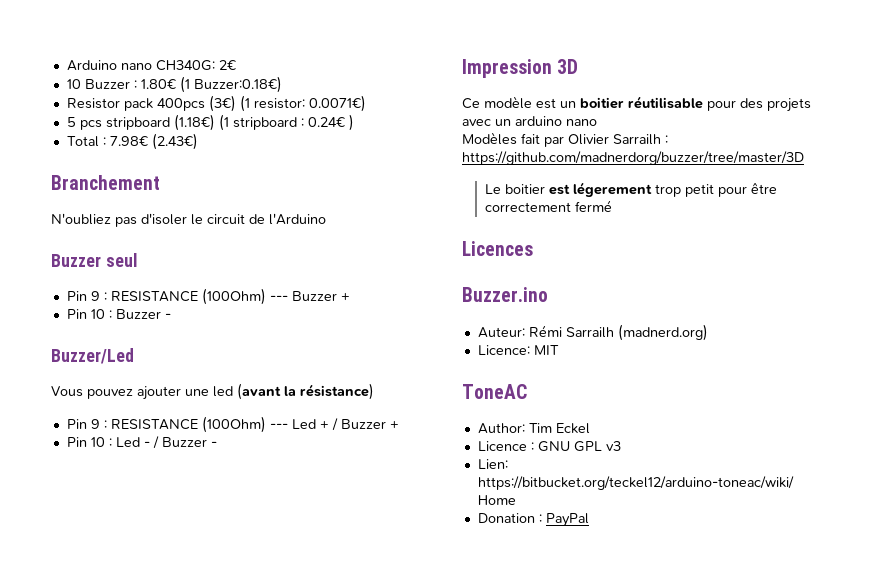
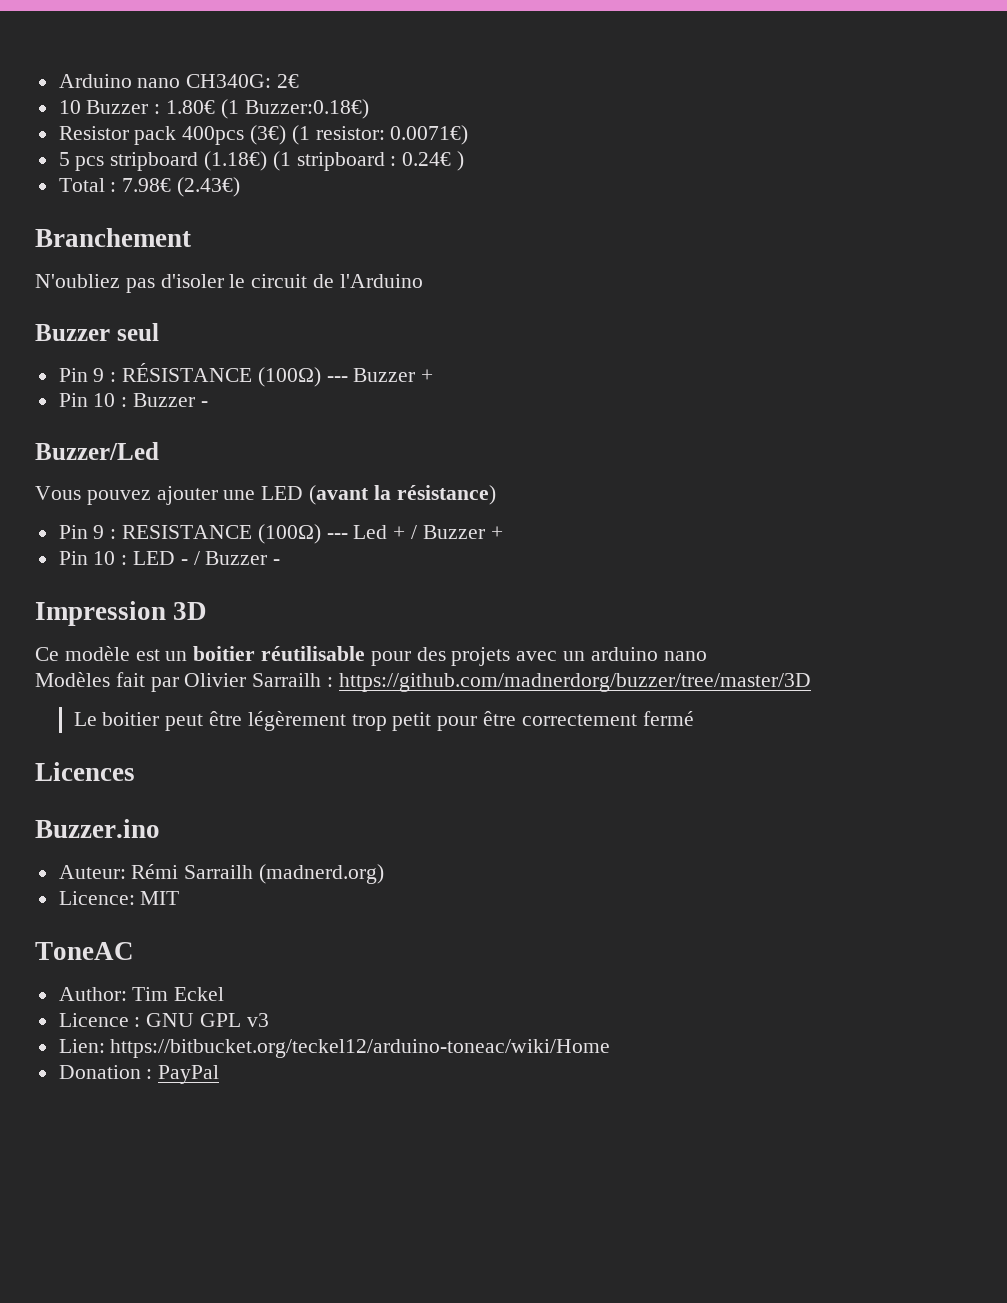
- Pin 9 : RESISTANCE (100Ohm) --- Buzzer +
+ Pin 9 : RÉSISTANCE (100Ω) --- Buzzer +
- Vous pouvez ajouter une led (avant la résistance)
+ Vous pouvez ajouter une LED (avant la résistance)
- Pin 9 : RESISTANCE (100Ohm) --- Led + / Buzzer +
+ Pin 9 : RESISTANCE (100Ω) --- Led + / Buzzer +
- Pin 10 : Led - / Buzzer -
+ Pin 10 : LED - / Buzzer -
- Le boitier est légerement trop petit pour être correctement fermé
+ Le boitier peut être légèrement trop petit pour être correctement fermé

